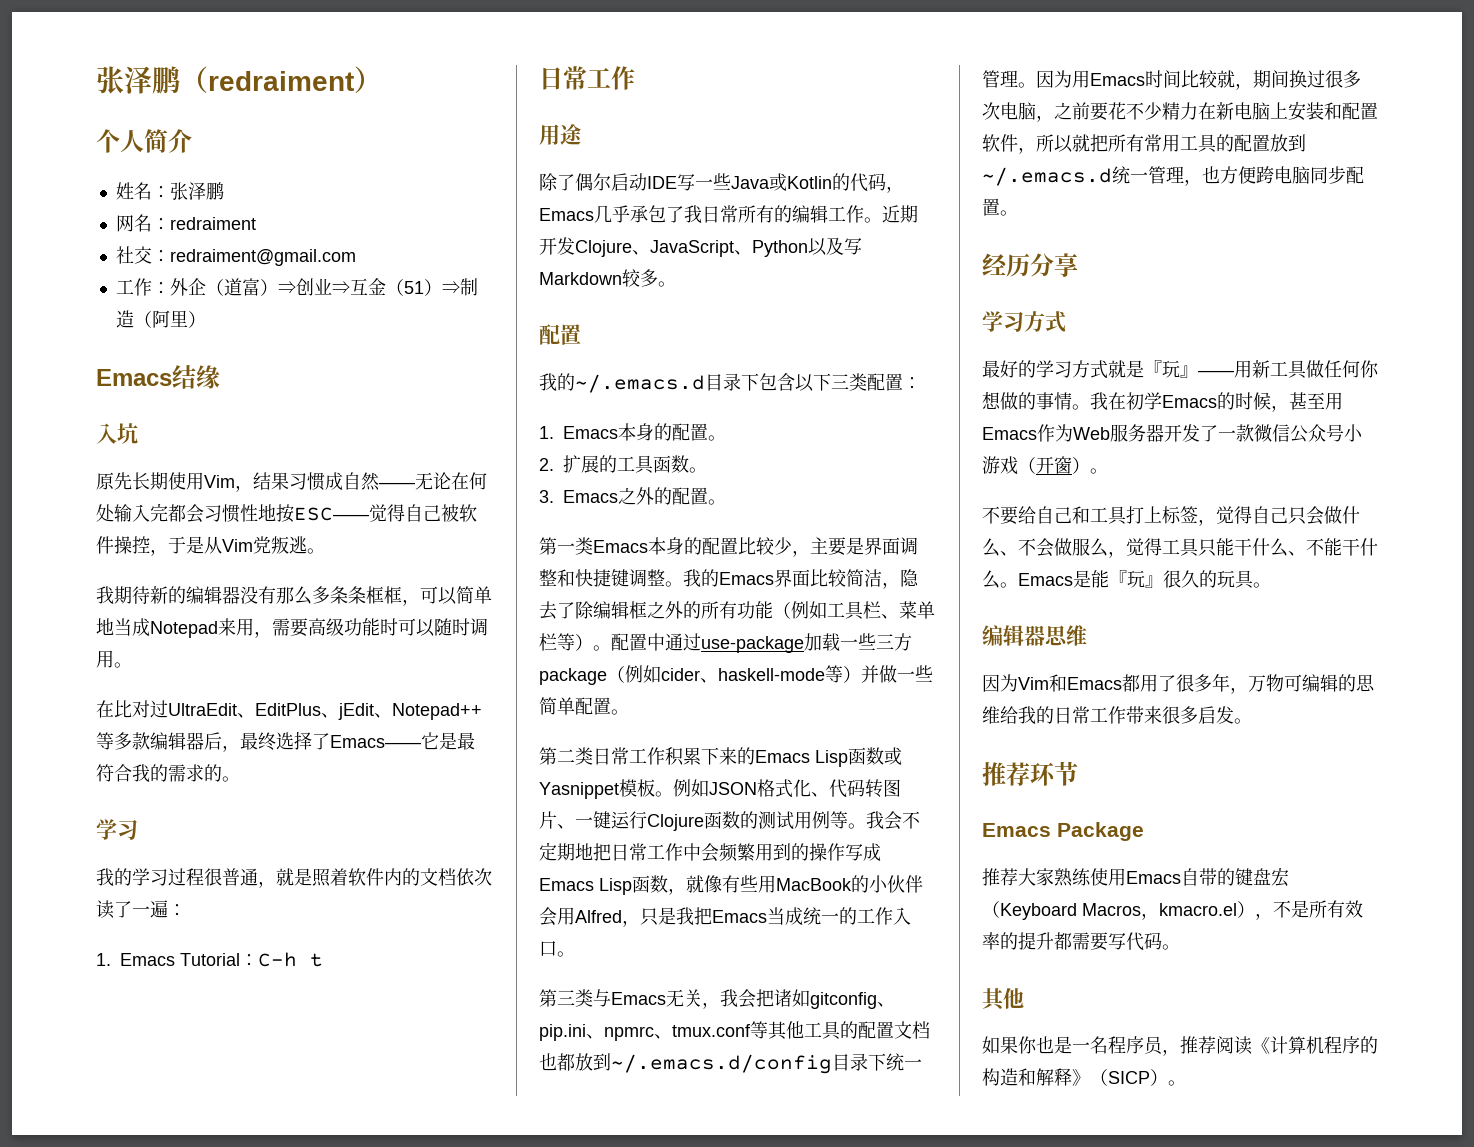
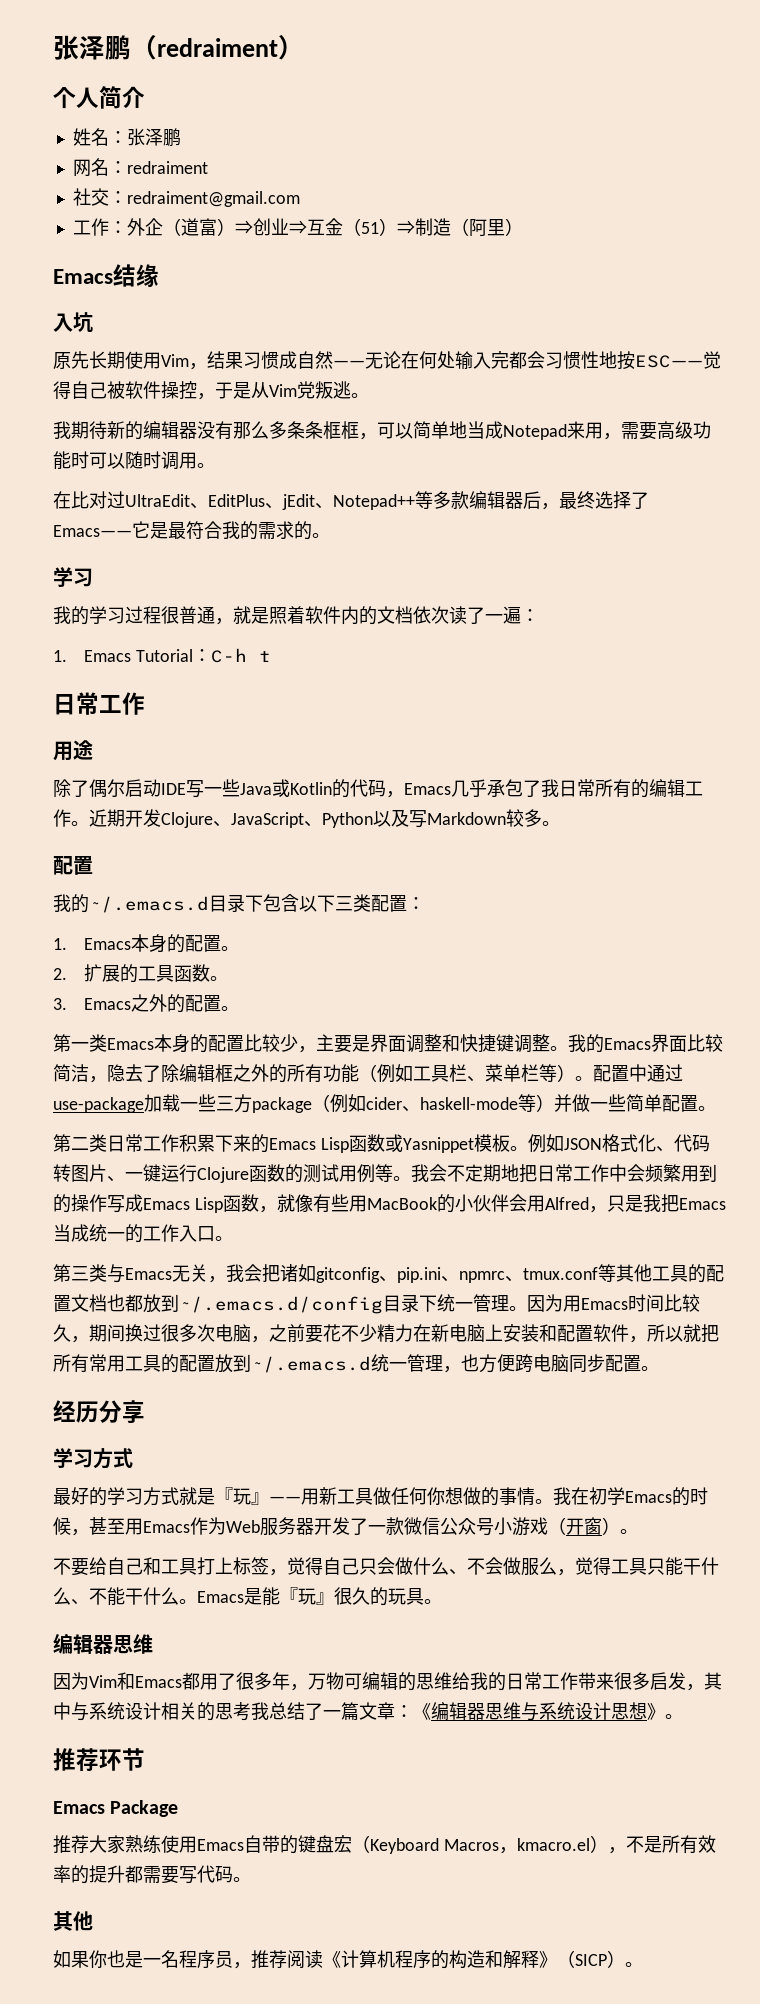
- 因为用Emacs时间比较就，期间换过很多次电脑，之前要花不少精力在新电脑上安装和配置软件，所以就把所有常用工具的配置放到~/.emacs.d统一管理，也方便跨电脑同步配置。
+ 因为用Emacs时间比较久，期间换过很多次电脑，之前要花不少精力在新电脑上安装和配置软件，所以就把所有常用工具的配置放到~/.emacs.d统一管理，也方便跨电脑同步配置。
- 因为Vim和Emacs都用了很多年，万物可编辑的思维给我的日常工作带来很多启发。
+ 因为Vim和Emacs都用了很多年，万物可编辑的思维给我的日常工作带来很多启发，其中与系统设计相关的思考我总结了一篇文章：《编辑器思维与系统设计思想》。

